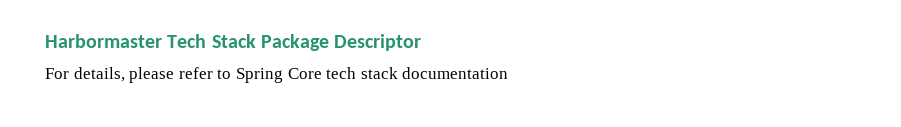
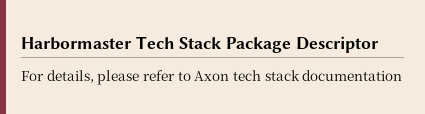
- For details, please refer to Spring Core tech stack documentation
+ For details, please refer to Axon tech stack documentation

